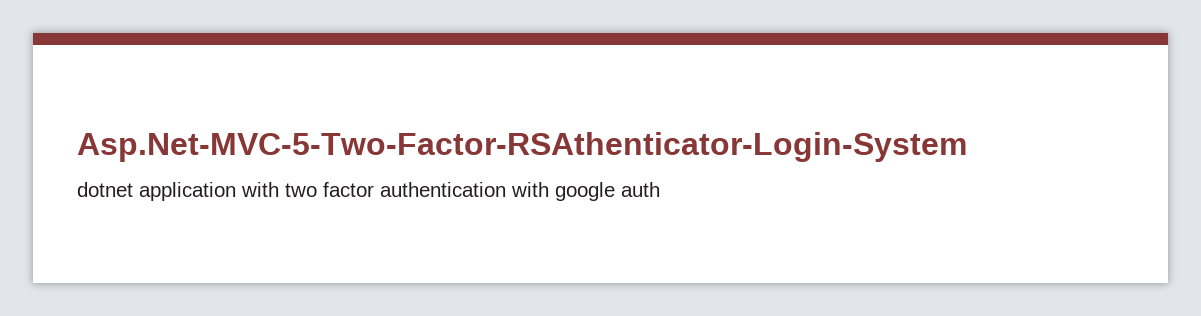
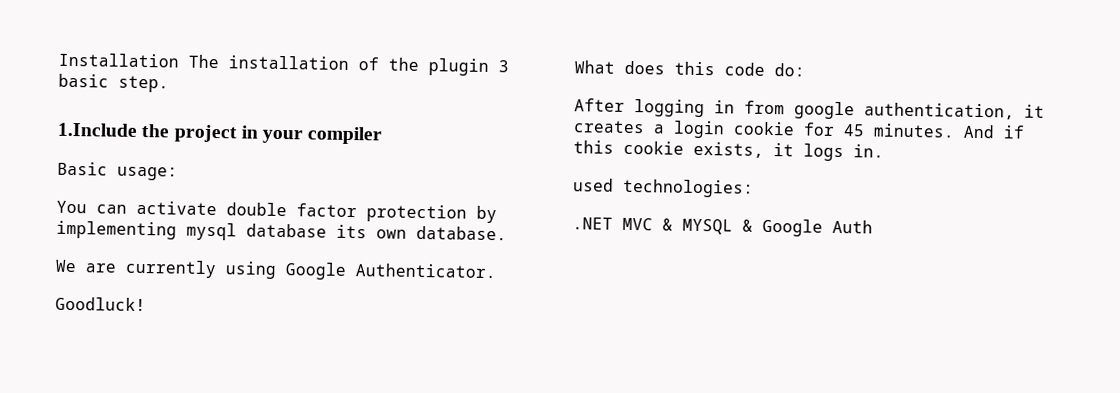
- Asp.Net-MVC-5-Two-Factor-RSAthenticator-Login-System
- dotnet application with two factor authentication with google auth
+ Installation The installation of the plugin 3 basic step.
+ 1.Include the project in your compiler
+ Basic usage:
+ You can activate double factor protection by implementing mysql database its own database.
+ We are currently using Google Authenticator.
+ Goodluck!
+ What does this code do:
+ After logging in from google authentication, it creates a login cookie for 45 minutes. And if this cookie exists, it logs in.
+ used technologies:
+ .NET MVC & MYSQL & Google Auth

